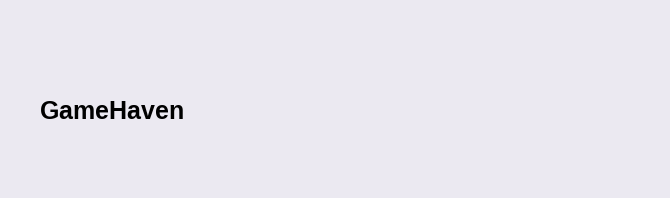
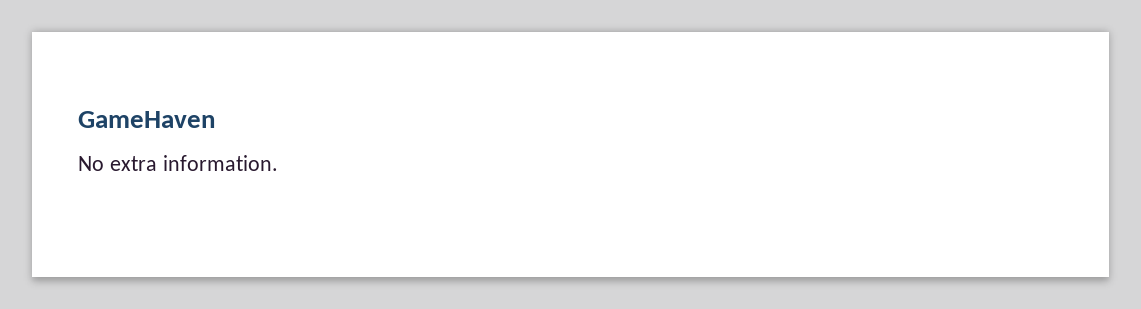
+ No extra information.

